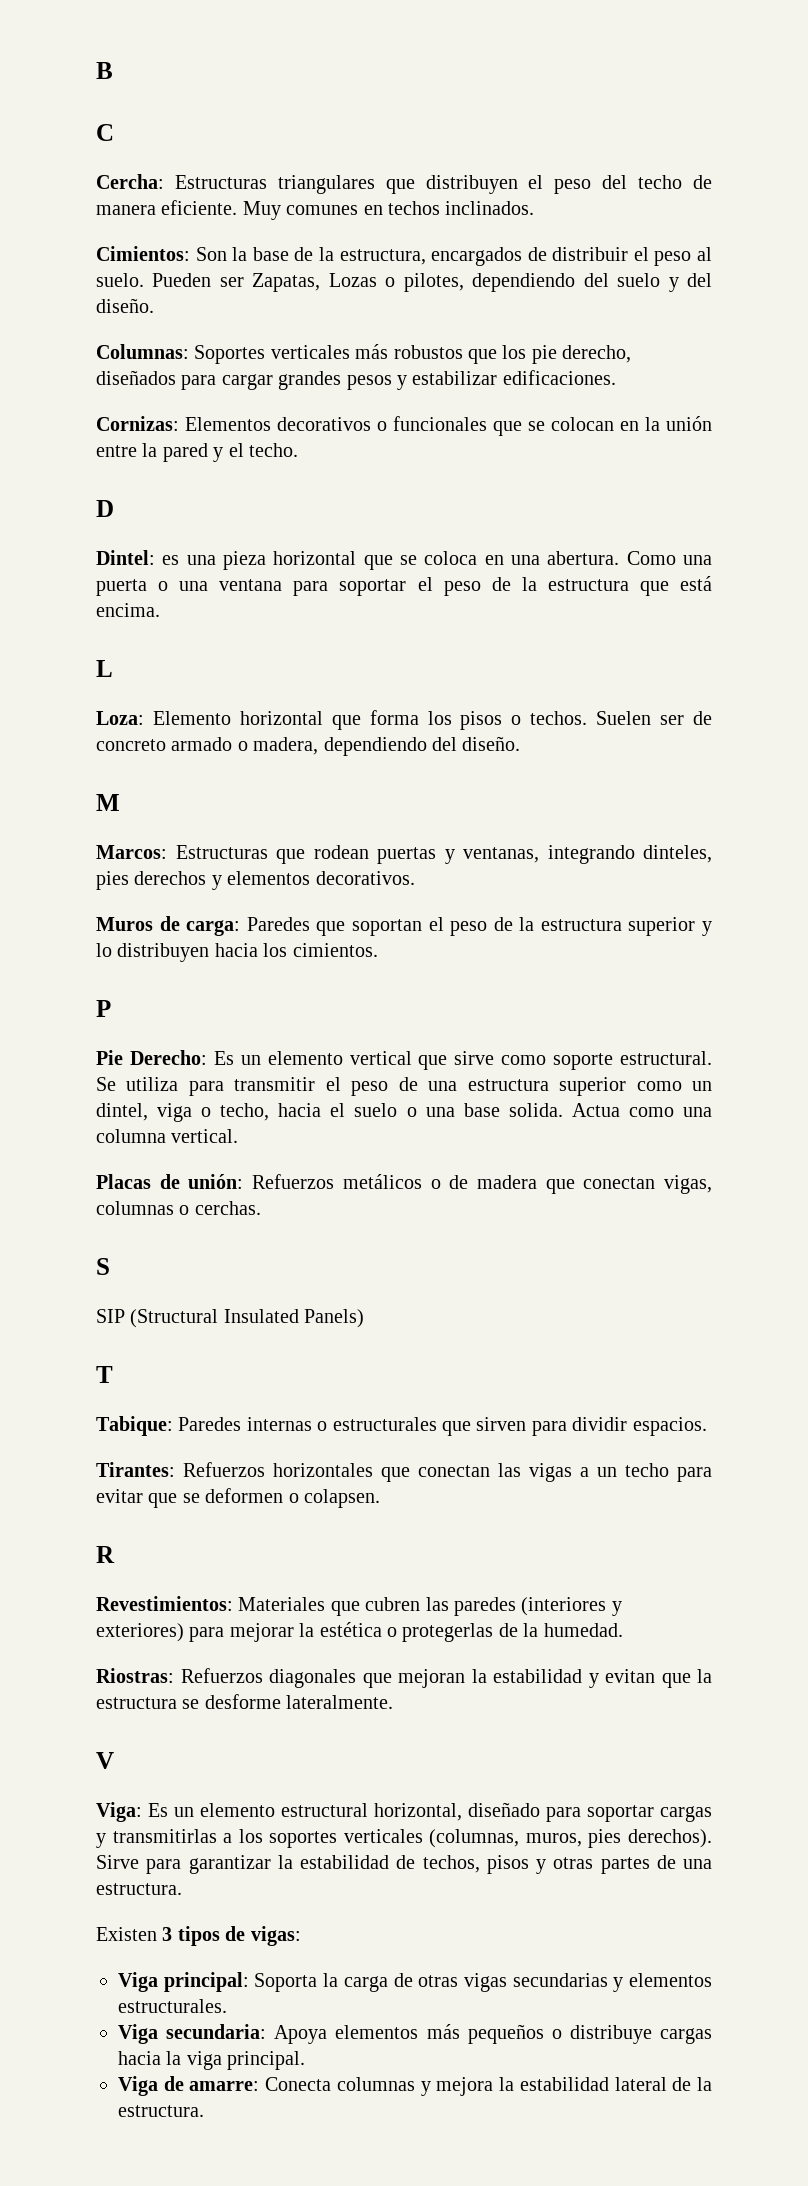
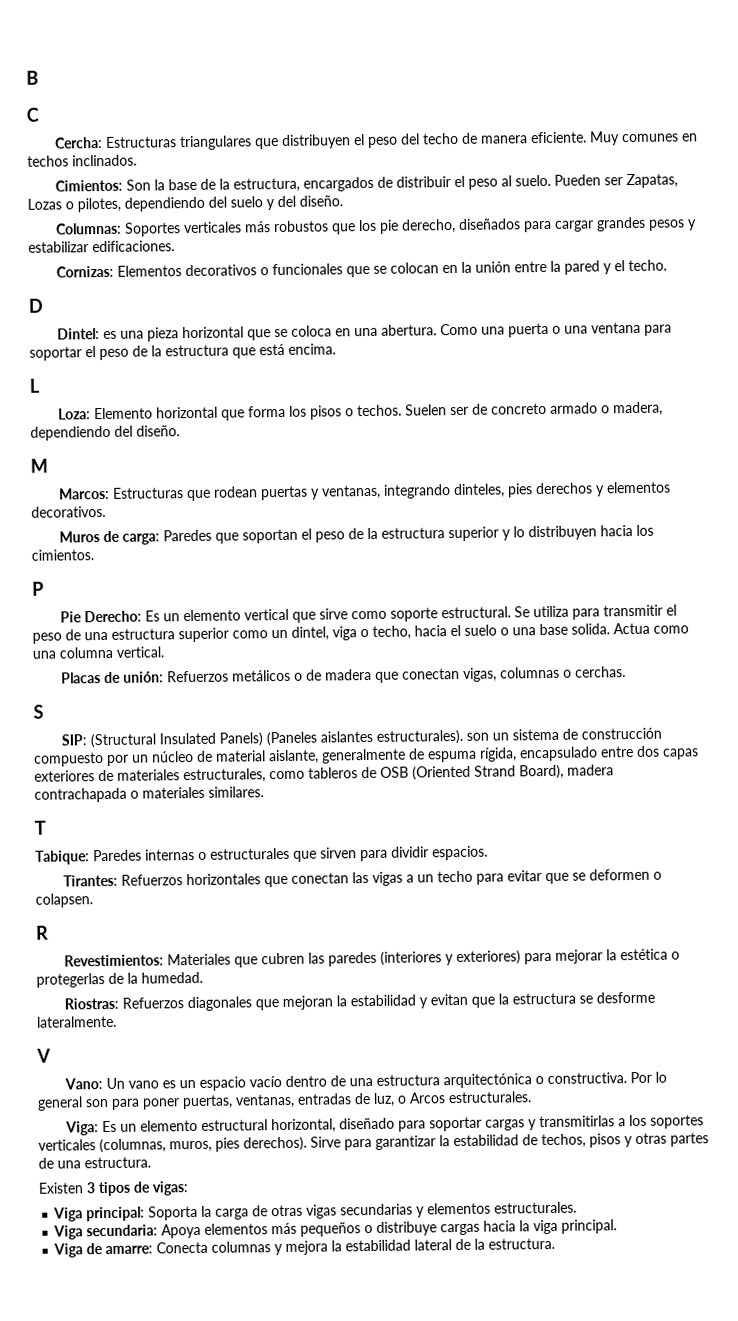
- SIP (Structural Insulated Panels)
+ SIP: (Structural Insulated Panels) (Paneles aislantes estructurales). son un sistema de construcción compuesto por un núcleo de material aislante, generalmente de espuma rígida, encapsulado entre dos capas exteriores de materiales estructurales, como tableros de OSB (Oriented Strand Board), madera contrachapada o materiales similares.
+ Vano: Un vano es un espacio vacío dentro de una estructura arquitectónica o constructiva. Por lo general son para poner puertas, ventanas, entradas de luz, o Arcos estructurales.

